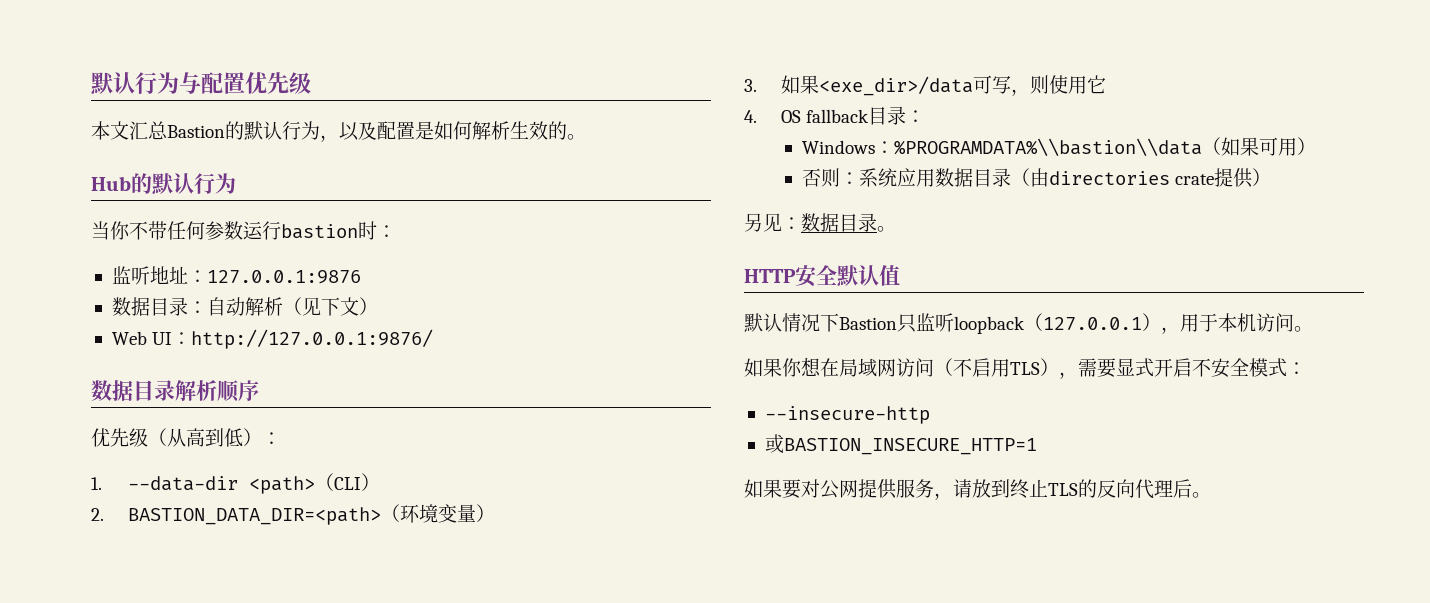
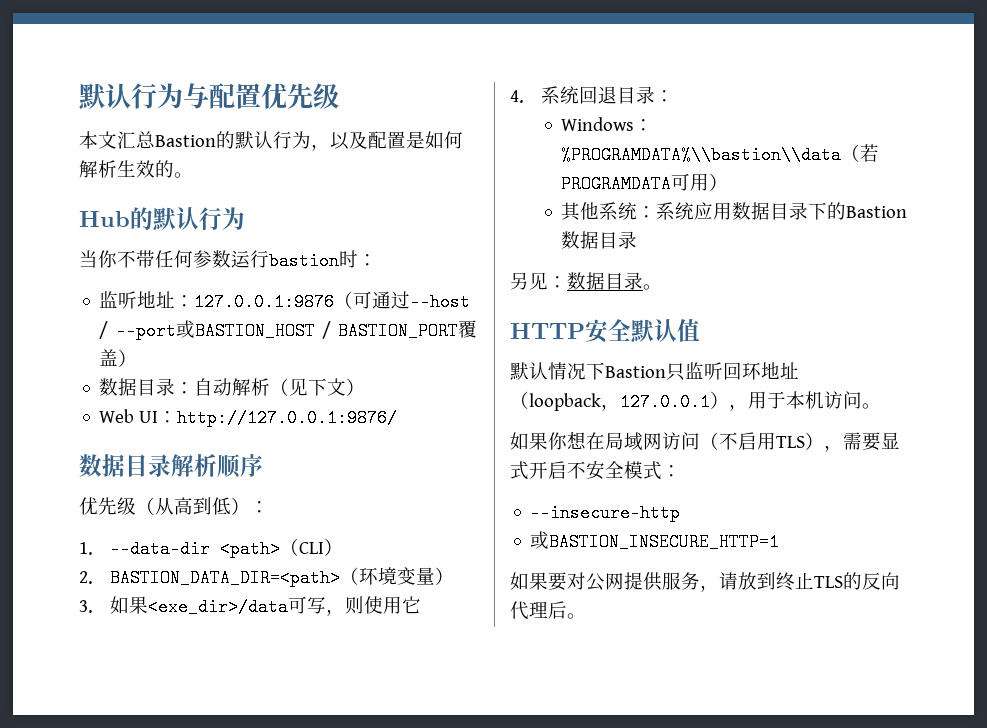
- 监听地址：127.0.0.1:9876
+ 监听地址：127.0.0.1:9876（可通过--host / --port或BASTION_HOST / BASTION_PORT覆盖）
- 4. OS fallback目录：
+ 4.系统回退目录：
- Windows：%PROGRAMDATA%\\bastion\\data（如果可用）
+ Windows：%PROGRAMDATA%\\bastion\\data（若PROGRAMDATA可用）
- 否则：系统应用数据目录（由directories crate提供）
+ 其他系统：系统应用数据目录下的Bastion数据目录
- 默认情况下Bastion只监听loopback（127.0.0.1），用于本机访问。
+ 默认情况下Bastion只监听回环地址（loopback，127.0.0.1），用于本机访问。

